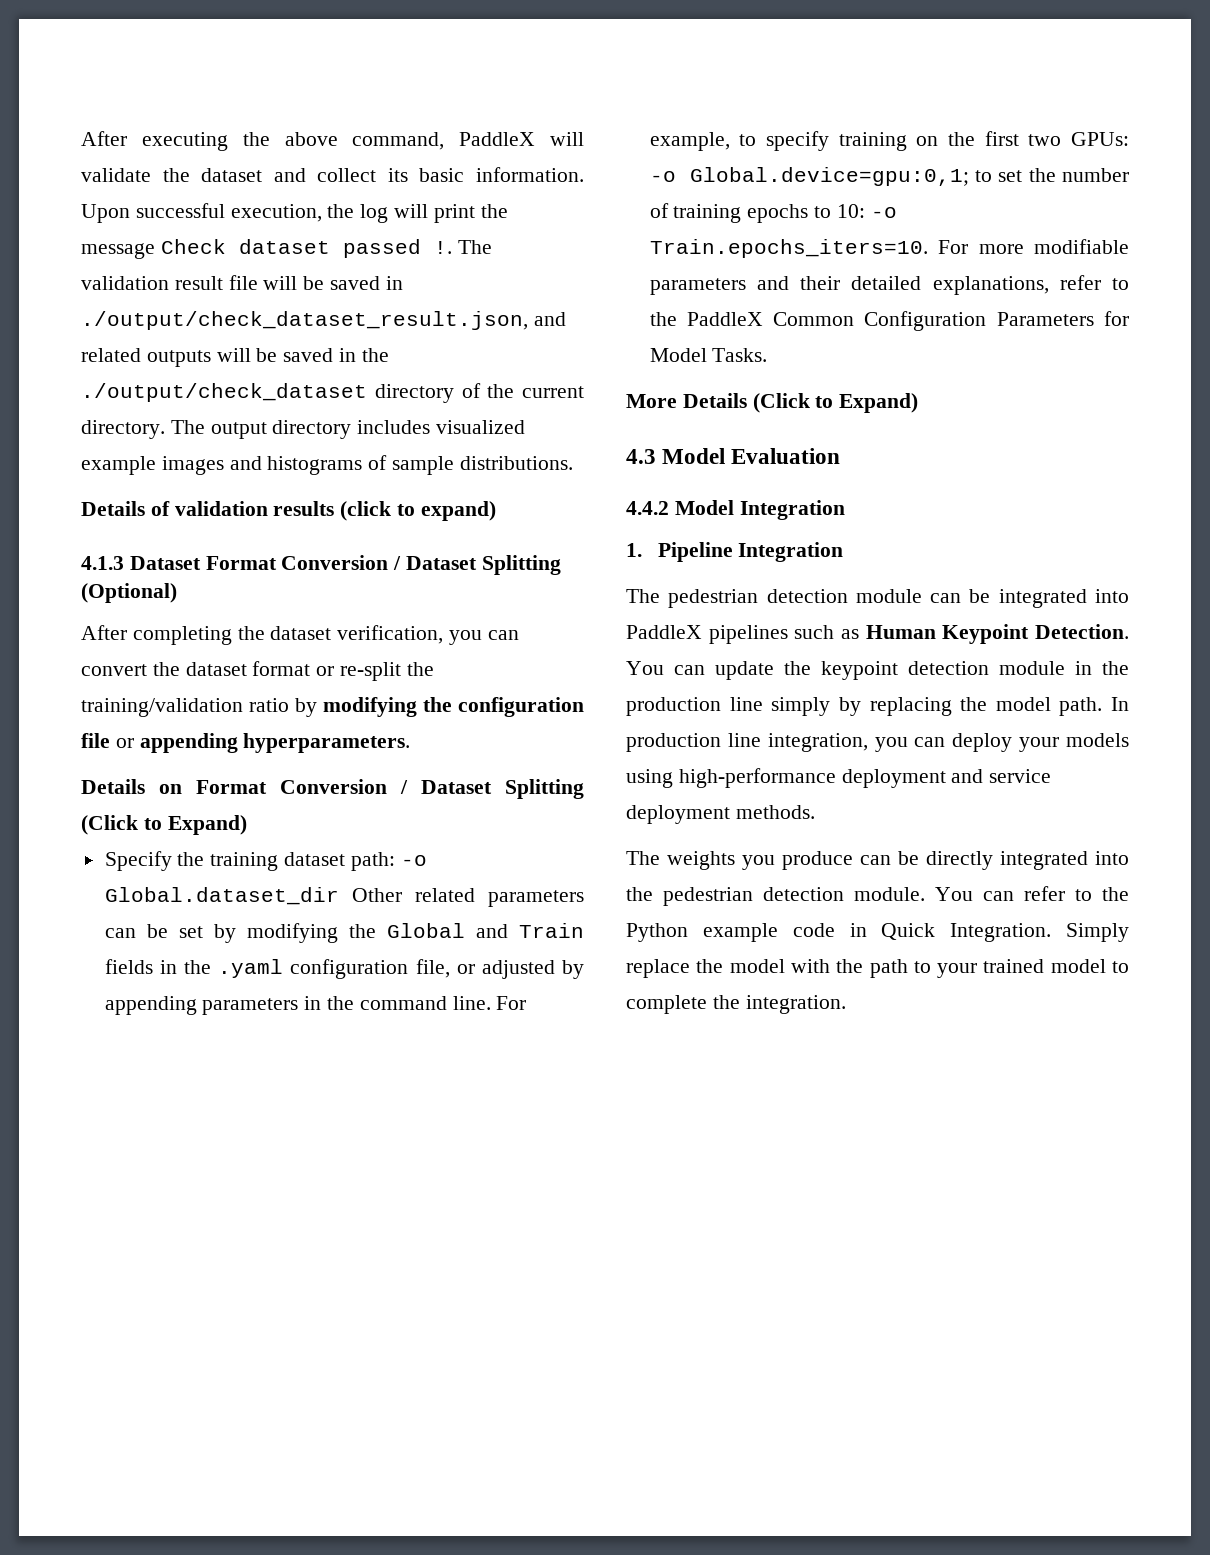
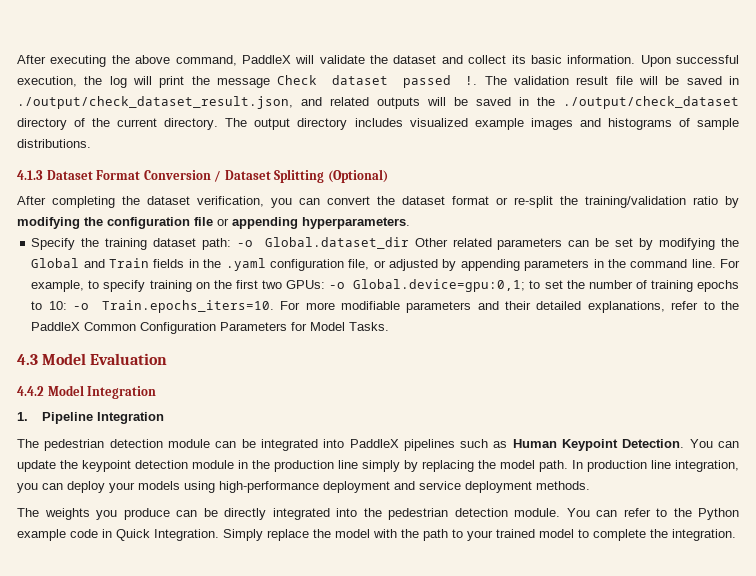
- Details of validation results (click to expand)
- Details on Format Conversion / Dataset Splitting (Click to Expand)
- More Details (Click to Expand)

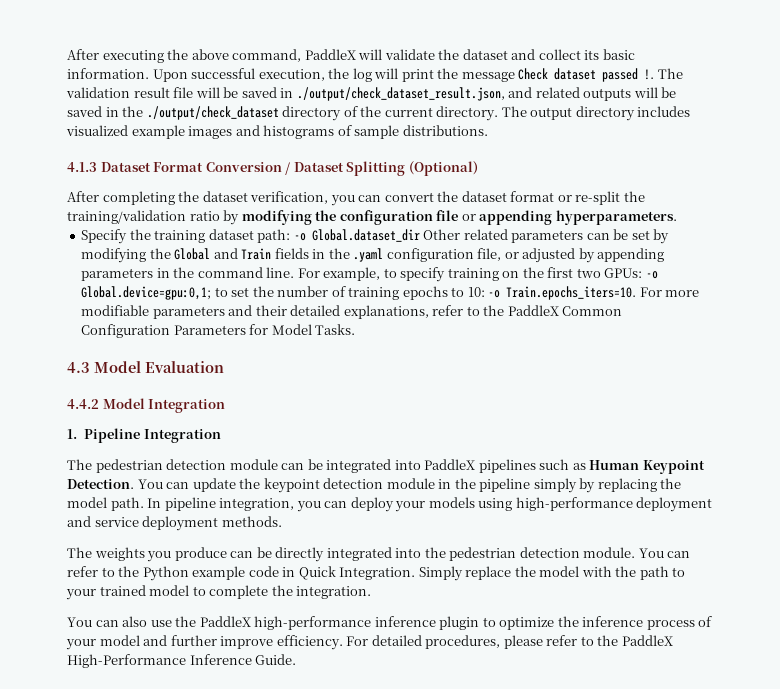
- You can update the keypoint detection module in the production line simply by replacing the model path.
+ You can update the keypoint detection module in the pipeline simply by replacing the model path.
- In production line integration, you can deploy your models using high-performance deployment and service deployment methods.
+ In pipeline integration, you can deploy your models using high-performance deployment and service deployment methods.
+ You can also use the PaddleX high-performance inference plugin to optimize the inference process of your model and further improve efficiency. For detailed procedures, please refer to the PaddleX High-Performance Inference Guide.

